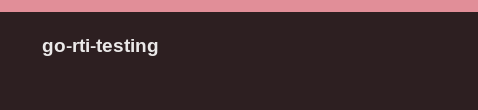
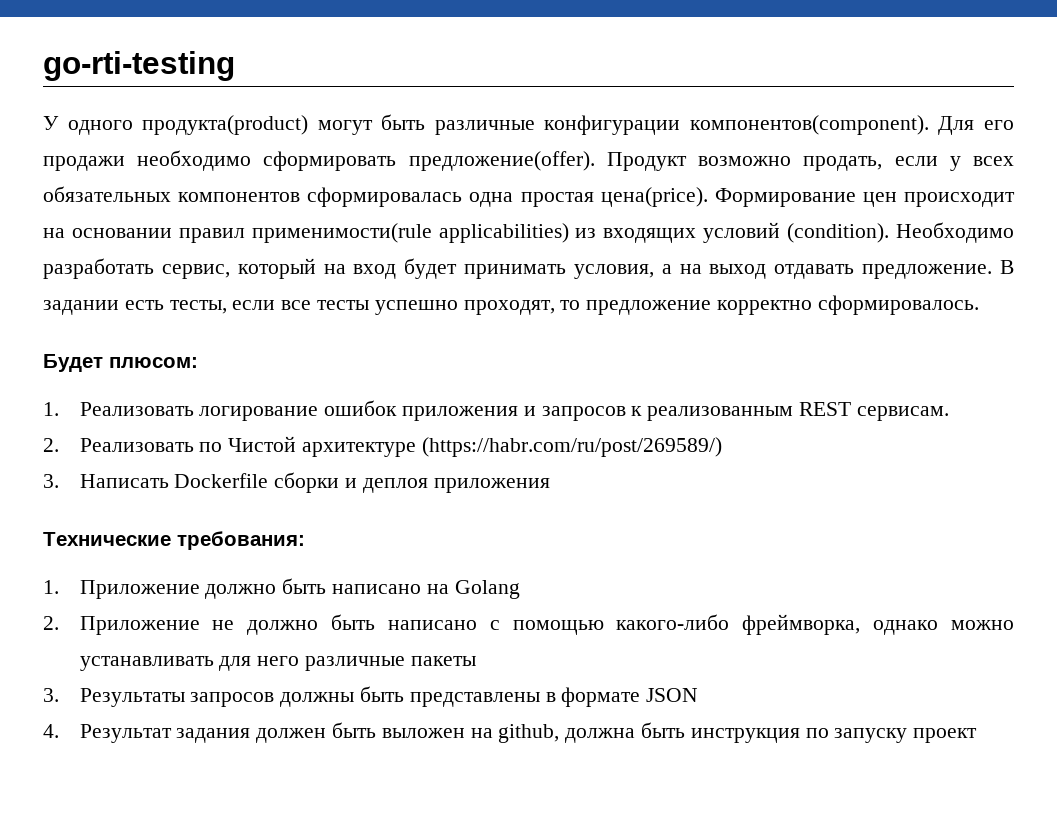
+ У одного продукта(product) могут быть различные конфигурации компонентов(component). Для его продажи необходимо сформировать предложение(offer). Продукт возможно продать, если у всех обязательных компонентов сформировалась одна простая цена(price). Формирование цен происходит на основании правил применимости(rule applicabilities) из входящих условий (condition). Необходимо разработать сервис, который на вход будет принимать условия, а на выход отдавать предложение. В задании есть тесты, если все тесты успешно проходят, то предложение корректно сформировалось.
+ Будет плюсом:
+ 1. Реализовать логирование ошибок приложения и запросов к реализованным REST сервисам.
+ 2. Реализовать по Чистой архитектуре (https://habr.com/ru/post/269589/)
+ 3. Написать Dockerfile сборки и деплоя приложения
+ Технические требования:
+ 1. Приложение должно быть написано на Golang
+ 2. Приложение не должно быть написано с помощью какого-либо фреймворка, однако можно устанавливать для него различные пакеты
+ 3. Результаты запросов должны быть представлены в формате JSON
+ 4. Результат задания должен быть выложен на github, должна быть инструкция по запуску проект

